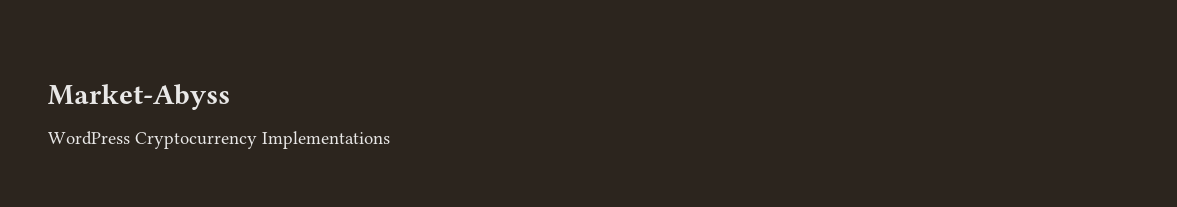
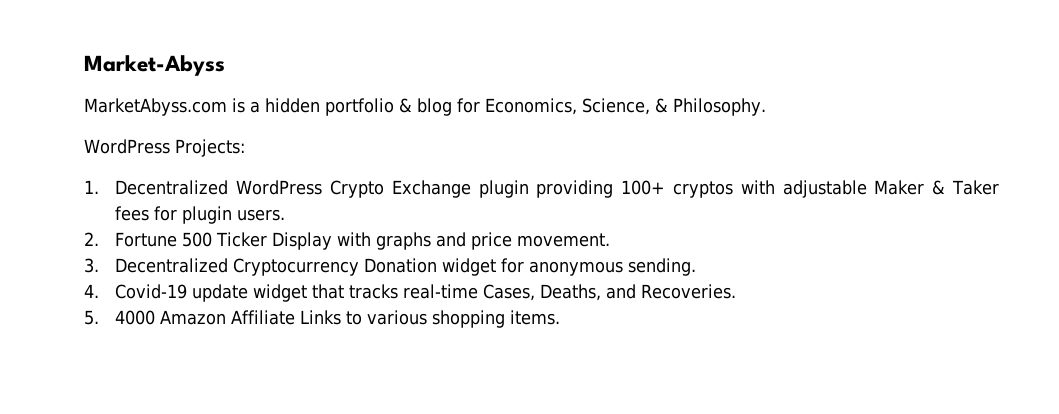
- WordPress Cryptocurrency Implementations
+ MarketAbyss.com is a hidden portfolio & blog for Economics, Science, & Philosophy.
+ WordPress Projects:
+ 1. Decentralized WordPress Crypto Exchange plugin providing 100+ cryptos with adjustable Maker & Taker fees for plugin users.
+ 2. Fortune 500 Ticker Display with graphs and price movement.
+ 3. Decentralized Cryptocurrency Donation widget for anonymous sending.
+ 4. Covid-19 update widget that tracks real-time Cases, Deaths, and Recoveries.
+ 5. 4000 Amazon Affiliate Links to various shopping items.

